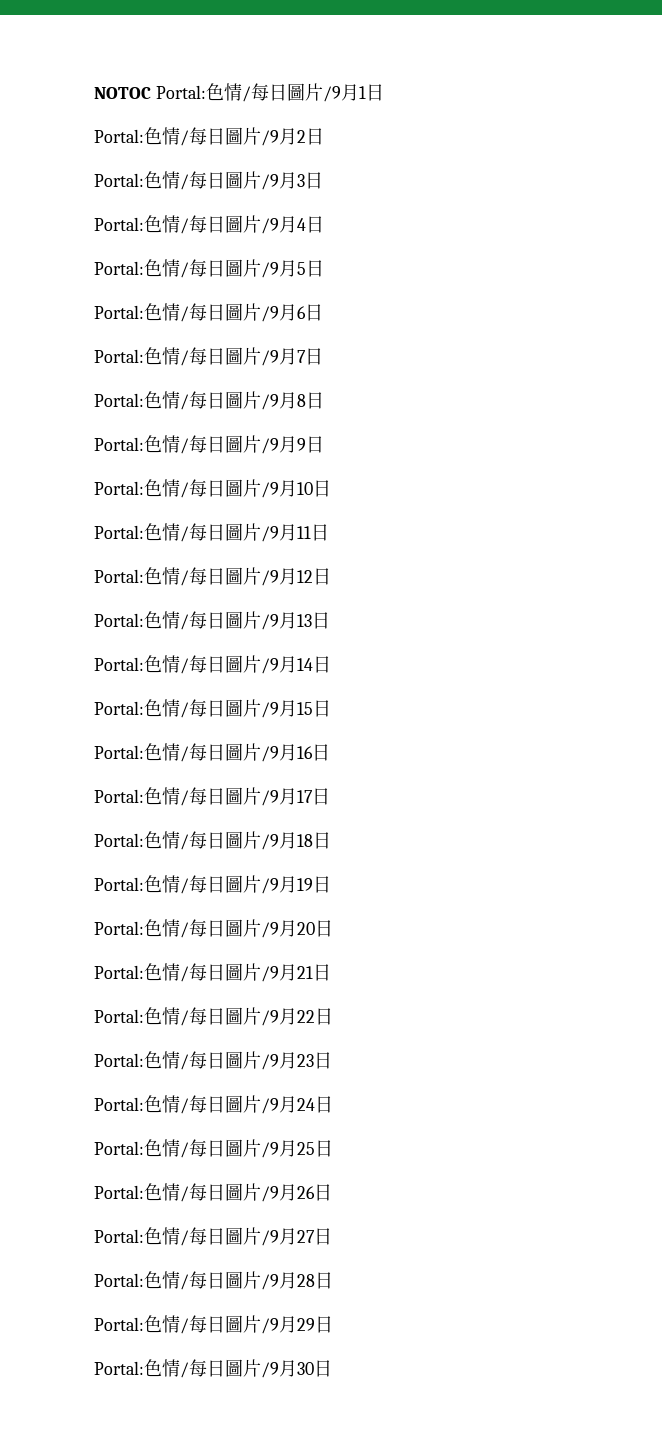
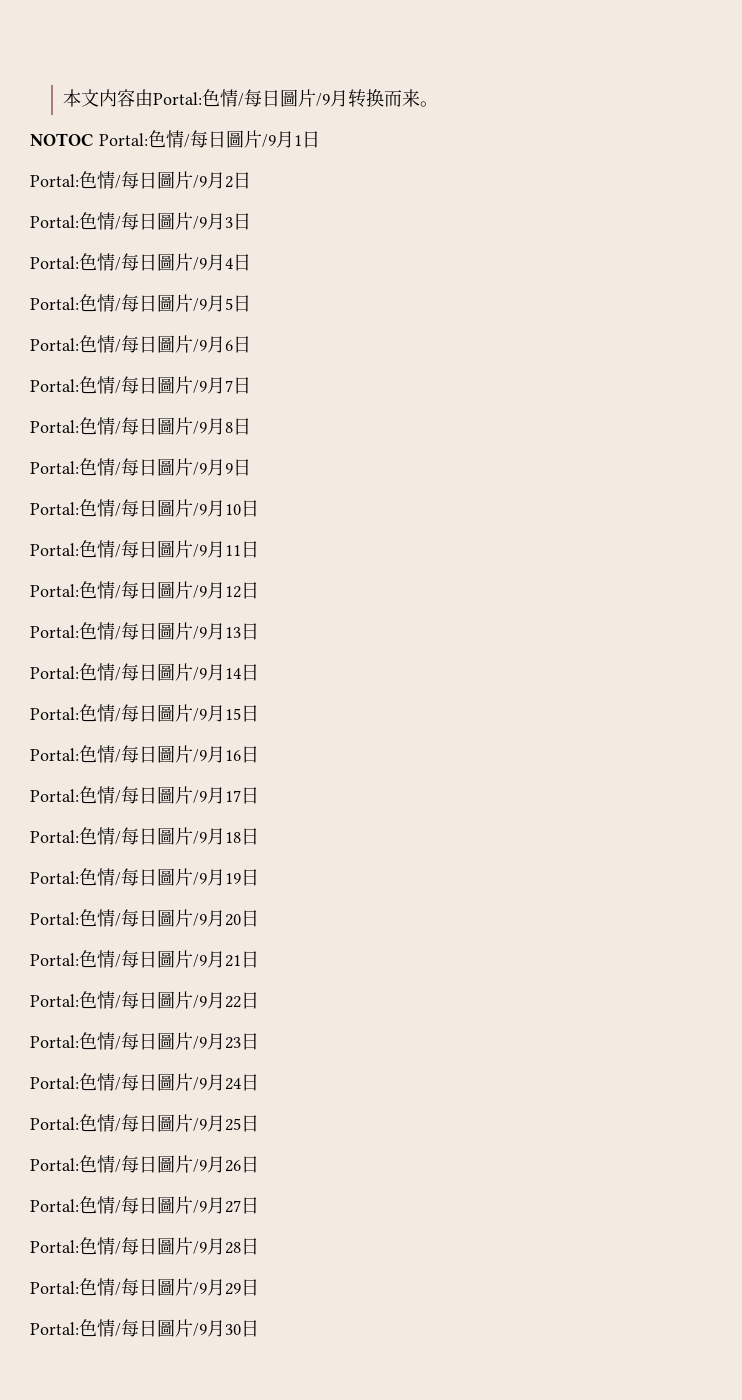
+ 本文内容由Portal:色情/每日圖片/9月转换而来。

